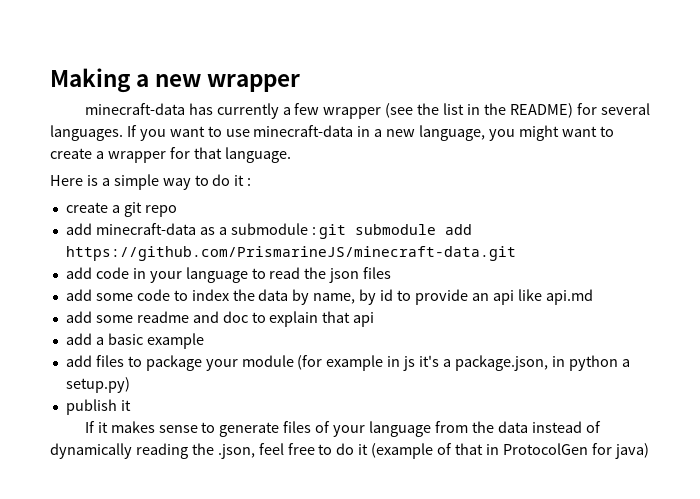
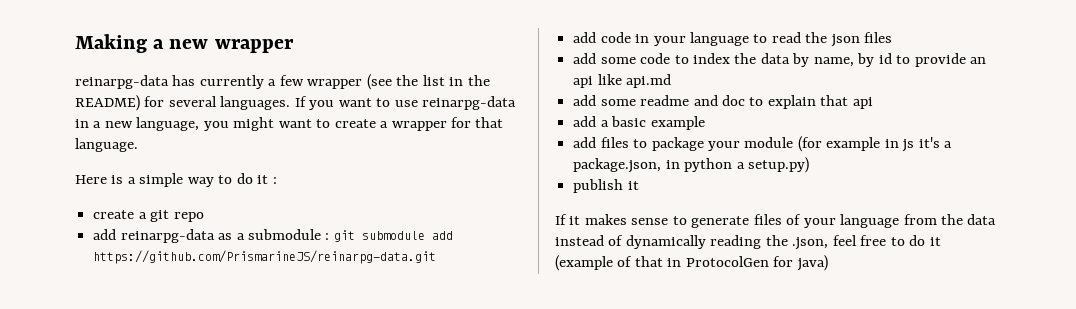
- minecraft-data has currently a few wrapper (see the list in the README) for several languages.
+ reinarpg-data has currently a few wrapper (see the list in the README) for several languages.
- If you want to use minecraft-data in a new language, you might want to create a wrapper for that language.
+ If you want to use reinarpg-data in a new language, you might want to create a wrapper for that language.
- add minecraft-data as a submodule : git submodule add https://github.com/PrismarineJS/minecraft-data.git
+ add reinarpg-data as a submodule : git submodule add https://github.com/PrismarineJS/reinarpg-data.git

